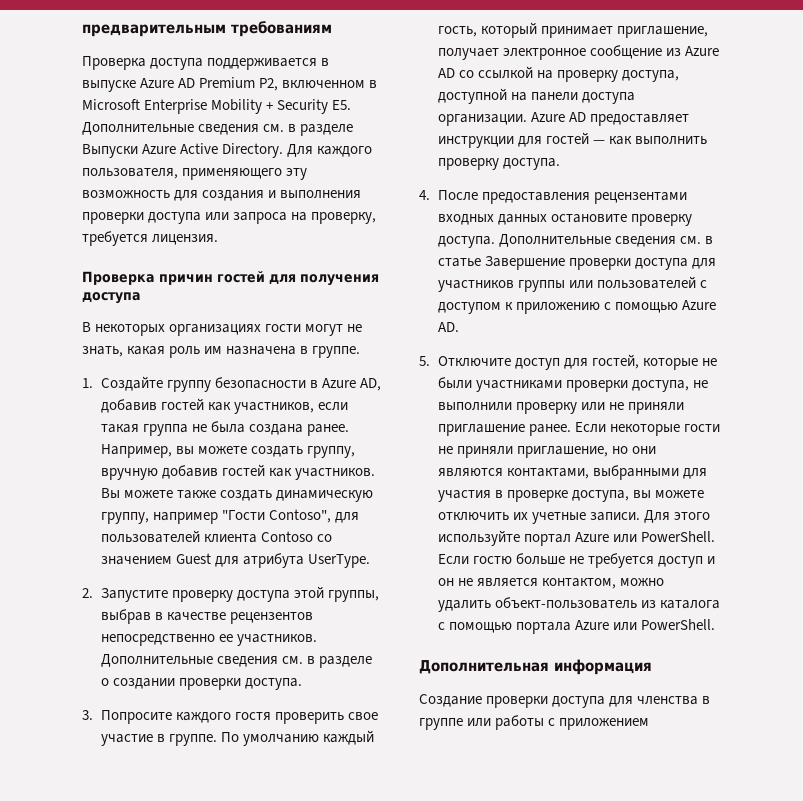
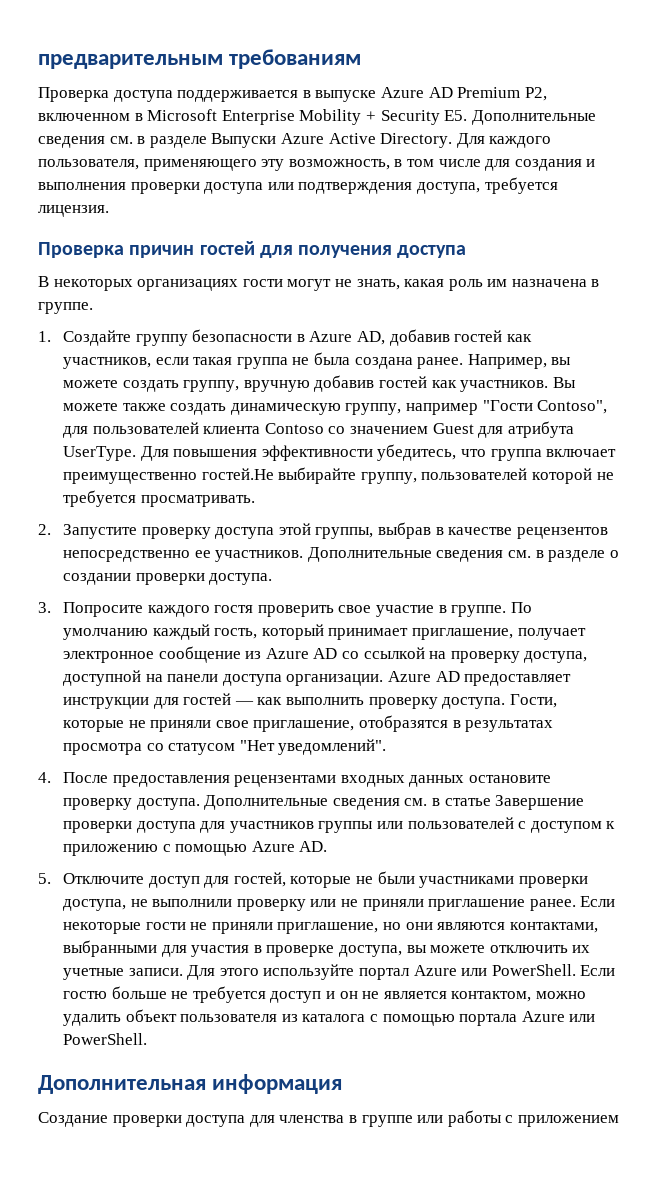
- Для каждого пользователя, применяющего эту возможность для создания и выполнения проверки доступа или запроса на проверку, требуется лицензия.
+ Для каждого пользователя, применяющего эту возможность, в том числе для создания и выполнения проверки доступа или подтверждения доступа, требуется лицензия.
+ Для повышения эффективности убедитесь, что группа включает преимущественно гостей.Не выбирайте группу, пользователей которой не требуется просматривать.
+ Гости, которые не приняли свое приглашение, отобразятся в результатах просмотра со статусом "Нет уведомлений".
- Если гостю больше не требуется доступ и он не является контактом, можно удалить объект-пользователь из каталога с помощью портала Azure или PowerShell.
+ Если гостю больше не требуется доступ и он не является контактом, можно удалить объект пользователя из каталога с помощью портала Azure или PowerShell.

